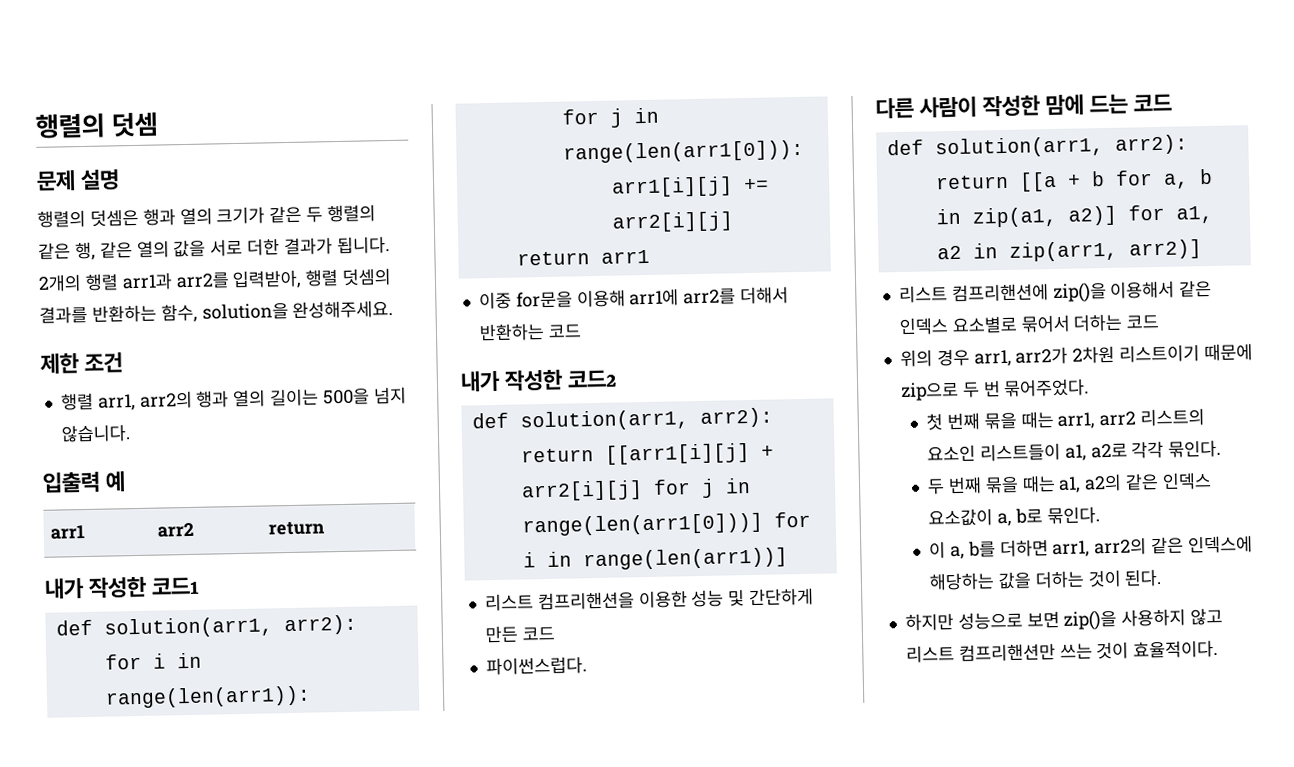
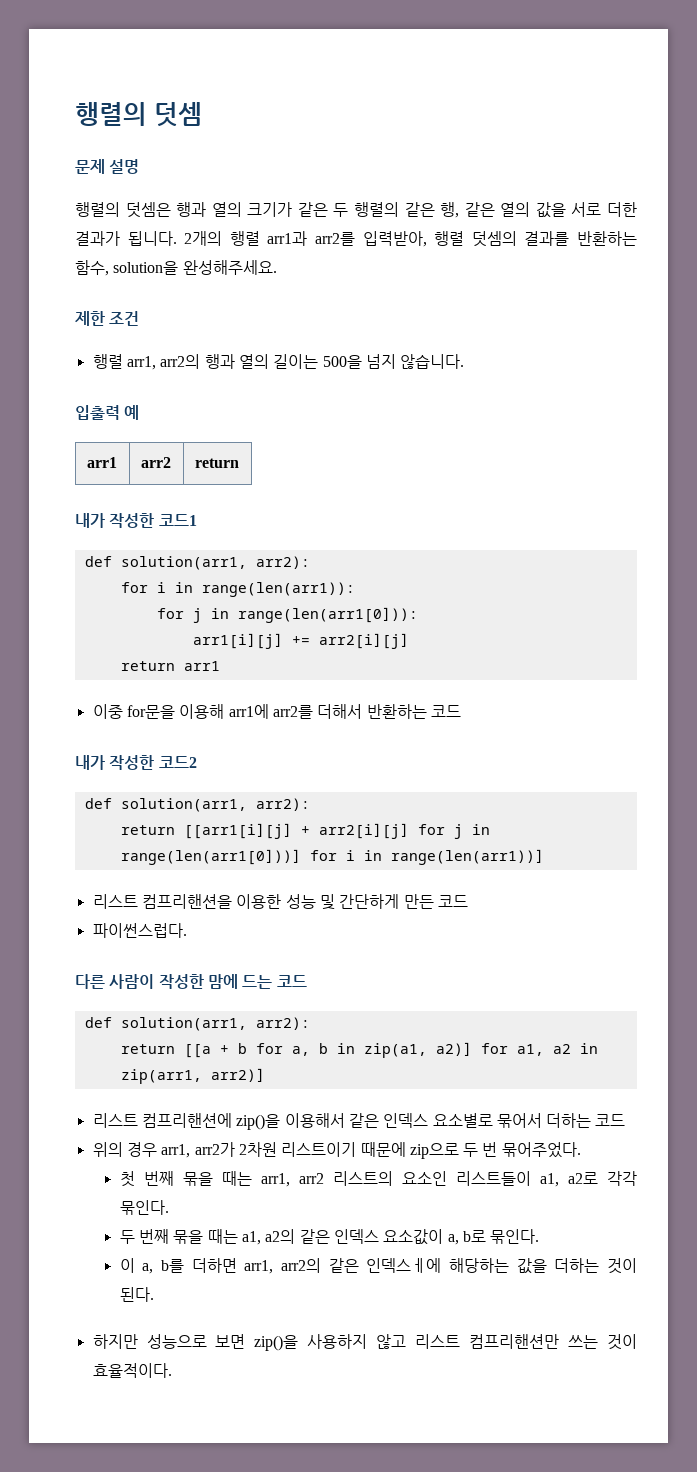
- 이 a, b를 더하면 arr1, arr2의 같은 인덱스에 해당하는 값을 더하는 것이 된다.
+ 이 a, b를 더하면 arr1, arr2의 같은 인덱스ㅔ에 해당하는 값을 더하는 것이 된다.

